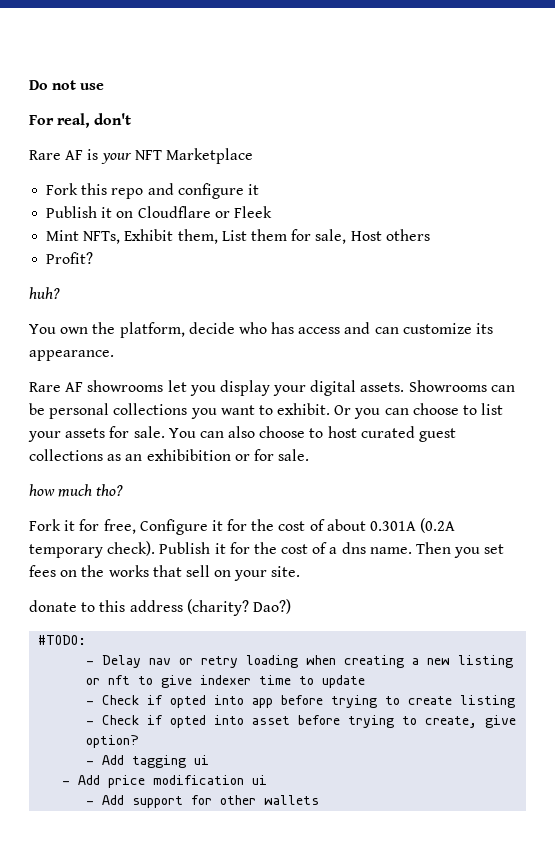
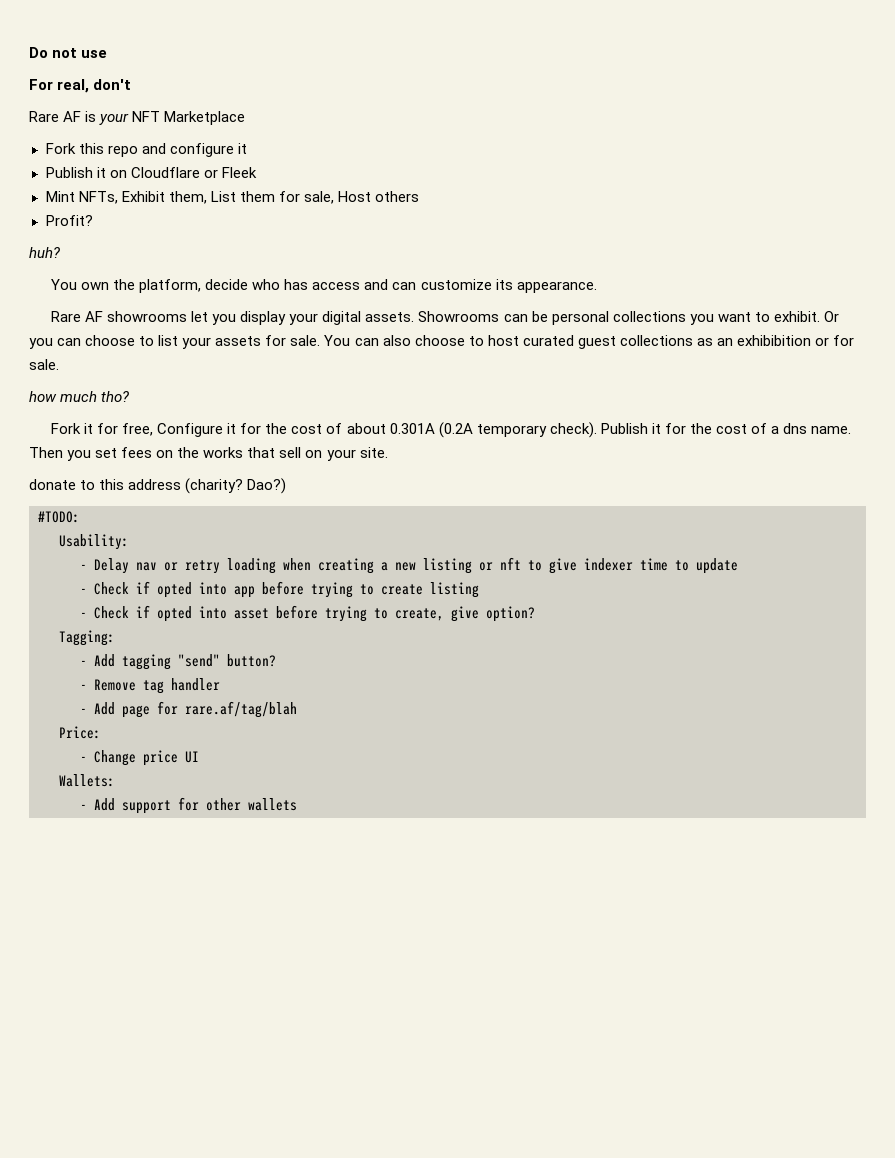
+ Usability:
+ Tagging:
- - Add tagging ui
- - Add price modification ui
+ - Add tagging "send" button?
+ - Remove tag handler
+ - Add page for rare.af/tag/blah
+ Price:
+ - Change price UI
+ Wallets:

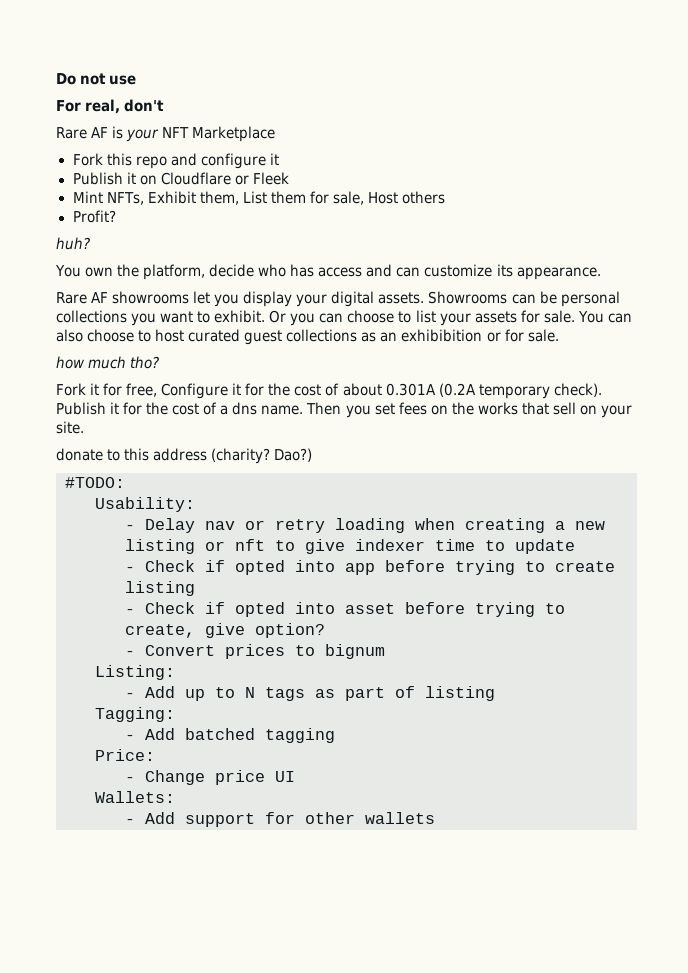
+ - Convert prices to bignum
+ Listing:
+ - Add up to N tags as part of listing
- - Add tagging "send" button?
- - Remove tag handler
- - Add page for rare.af/tag/blah
+ - Add batched tagging

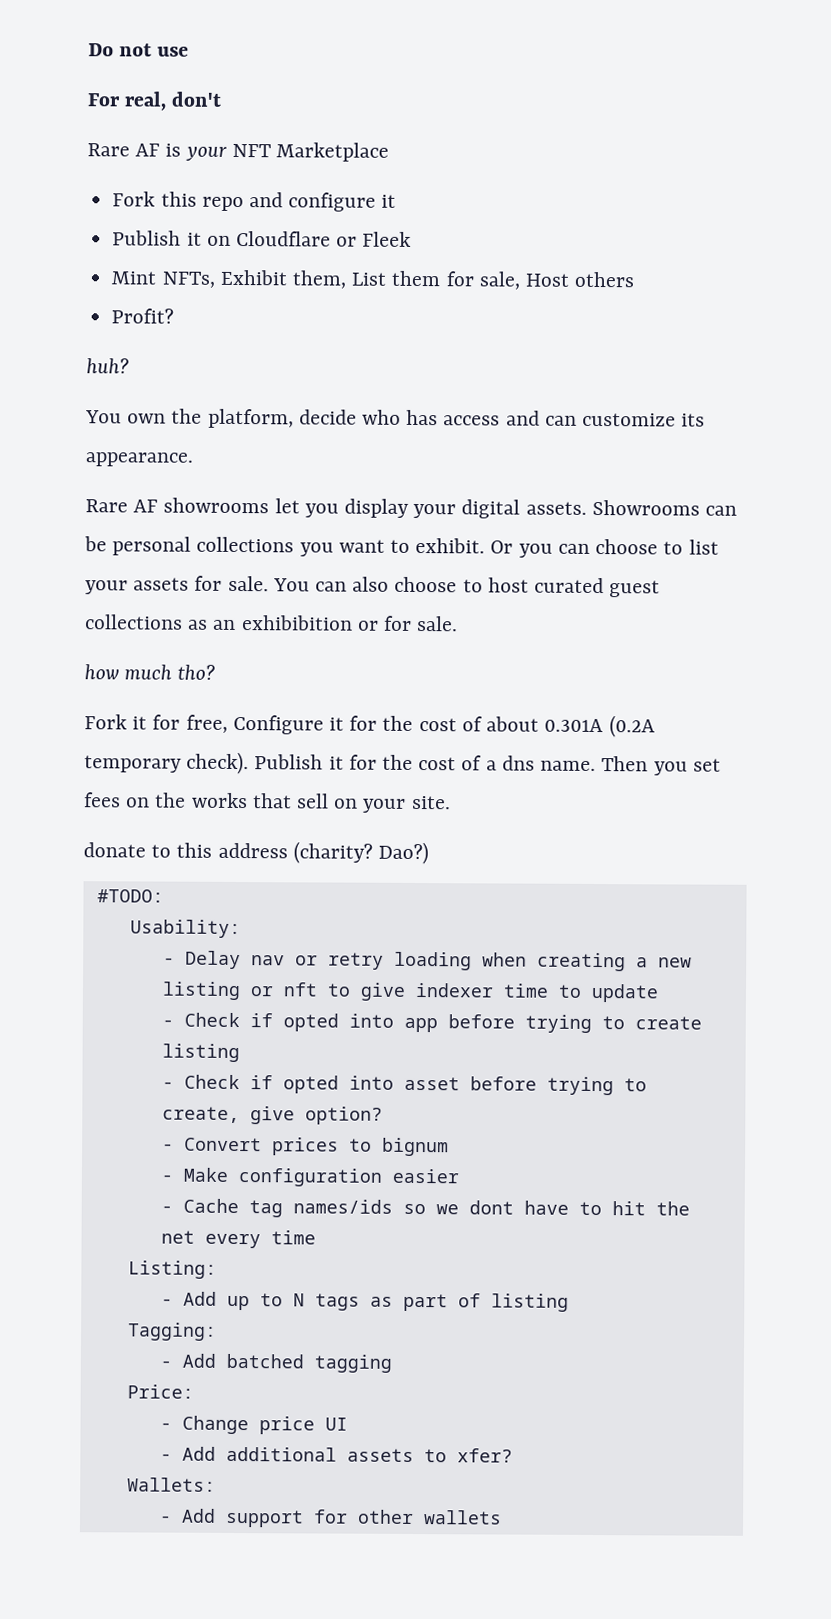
+ - Make configuration easier
+ - Cache tag names/ids so we dont have to hit the net every time
+ - Add additional assets to xfer?

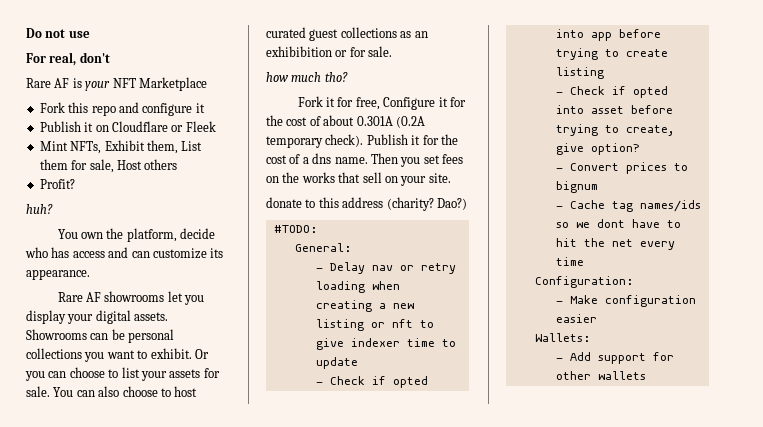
- Usability:
+ General:
- - Make configuration easier
- Listing:
- - Add up to N tags as part of listing
- Tagging:
- - Add batched tagging
- Price:
- - Change price UI
- - Add additional assets to xfer?
+ Configuration:
+ - Make configuration easier

